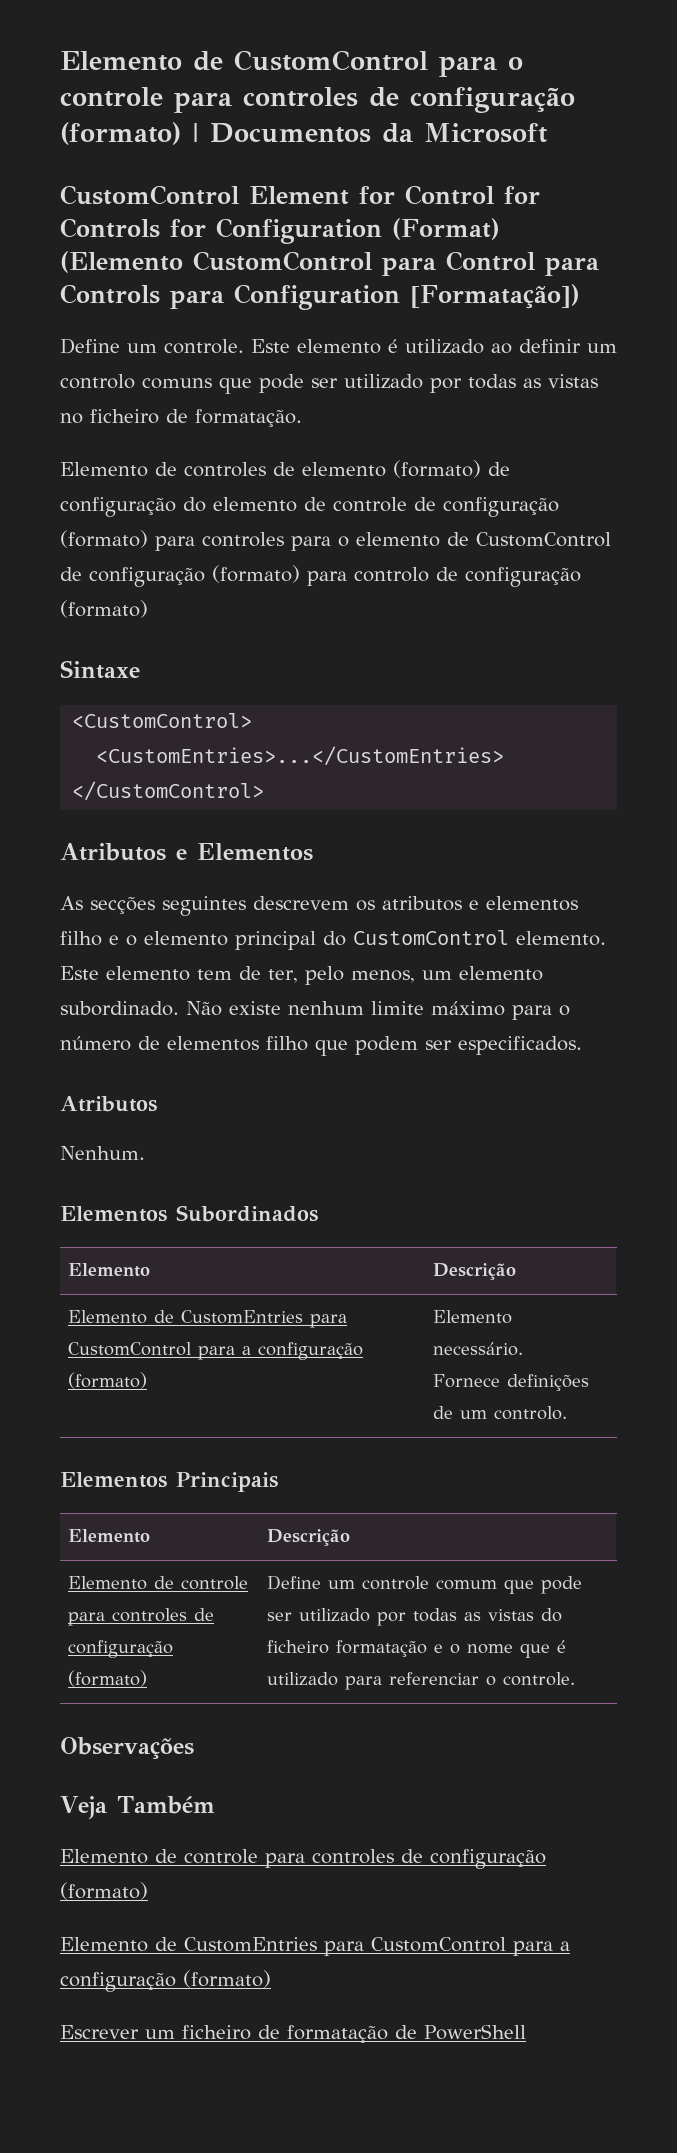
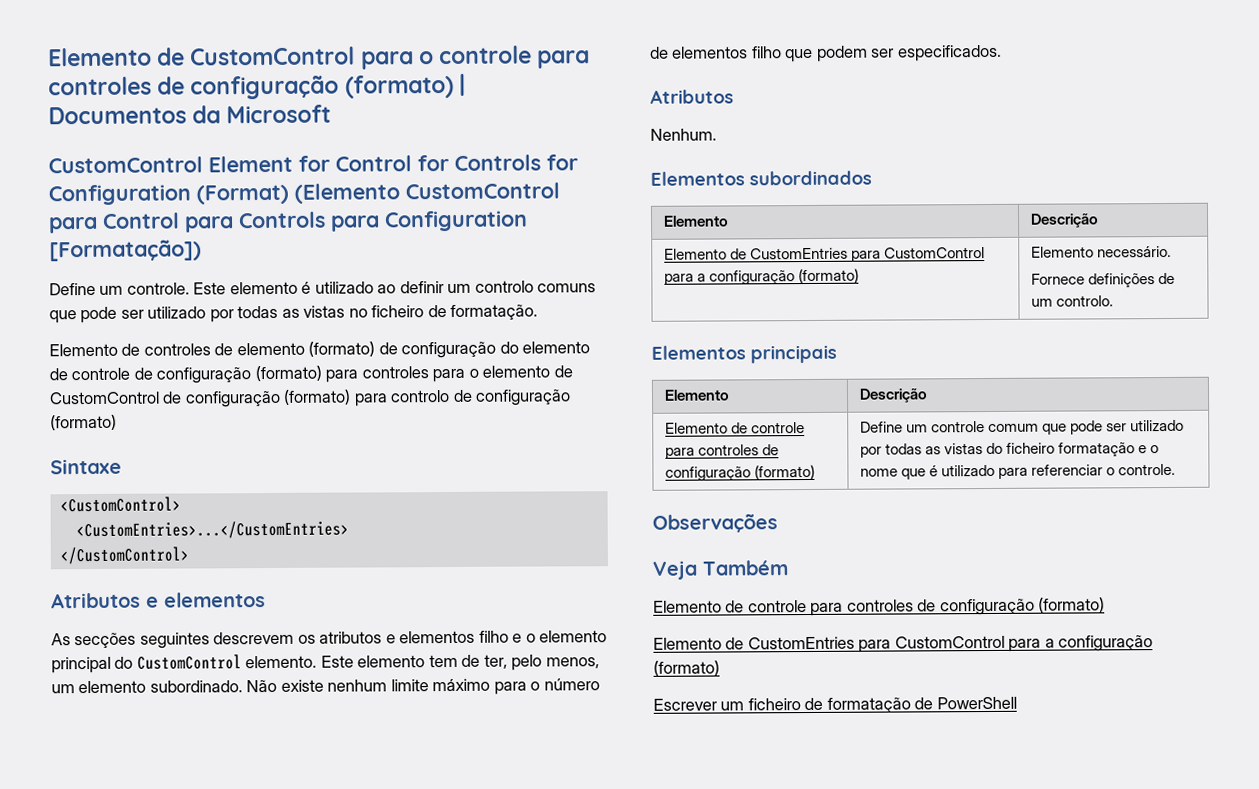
- Atributos e Elementos
+ Atributos e elementos
- Elementos Subordinados
+ Elementos subordinados
- Elementos Principais
+ Elementos principais

